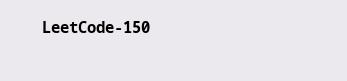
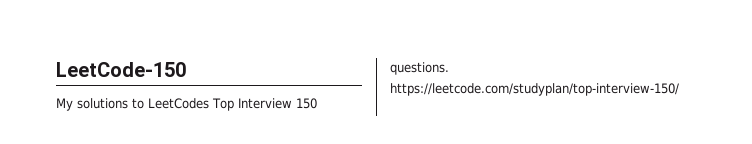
+ My solutions to LeetCodes Top Interview 150 questions. https://leetcode.com/studyplan/top-interview-150/

